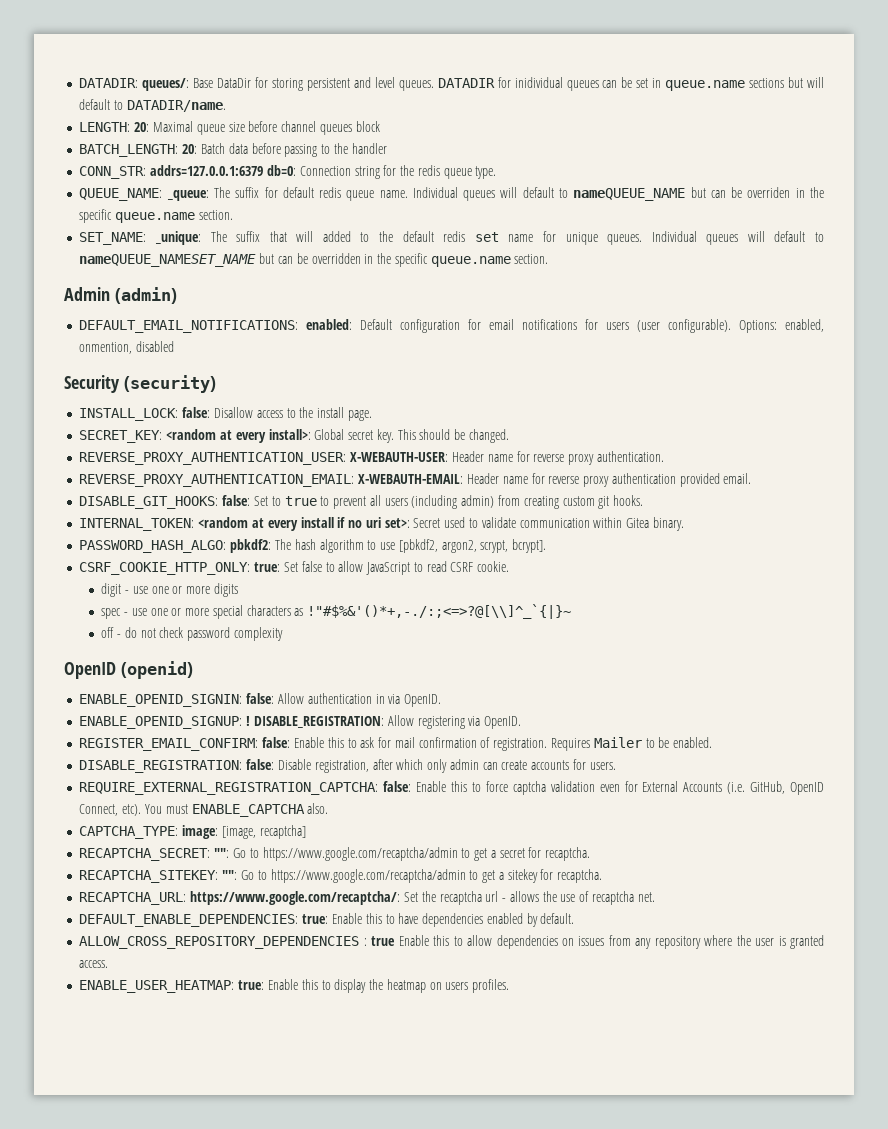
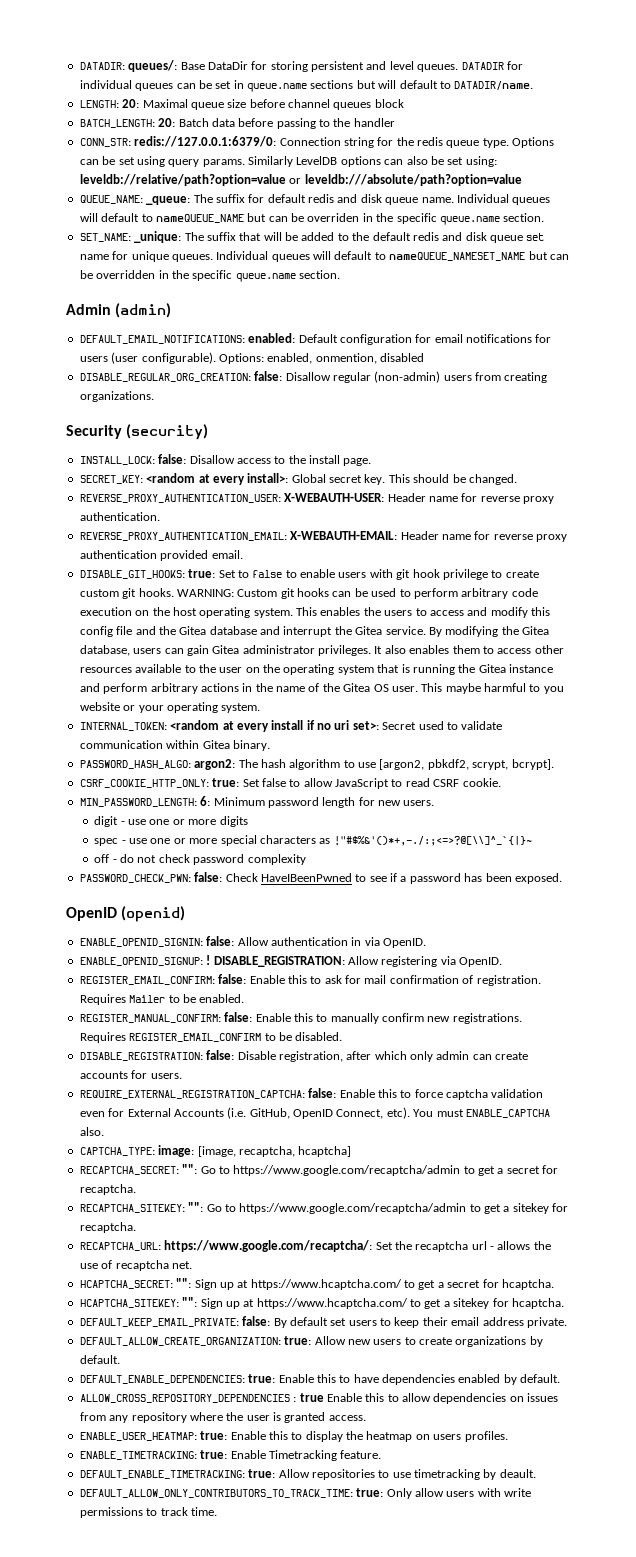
- DATADIR for inidividual queues can be set in queue.name sections but will default to DATADIR/name.
+ DATADIR for individual queues can be set in queue.name sections but will default to DATADIR/name.
- CONN_STR: addrs=127.0.0.1:6379 db=0: Connection string for the redis queue type.
+ CONN_STR: redis://127.0.0.1:6379/0: Connection string for the redis queue type. Options can be set using query params. Similarly LevelDB options can also be set using: leveldb://relative/path?option=value or leveldb:///absolute/path?option=value
- QUEUE_NAME: _queue: The suffix for default redis queue name.
+ QUEUE_NAME: _queue: The suffix for default redis and disk queue name.
- SET_NAME: _unique: The suffix that will added to the default redis set name for unique queues.
+ SET_NAME: _unique: The suffix that will be added to the default redis and disk queue set name for unique queues.
+ DISABLE_REGULAR_ORG_CREATION: false: Disallow regular (non-admin) users from creating organizations.
- DISABLE_GIT_HOOKS: false: Set to true to prevent all users (including admin) from creating custom git hooks.
+ DISABLE_GIT_HOOKS: true: Set to false to enable users with git hook privilege to create custom git hooks. WARNING: Custom git hooks can be used to perform arbitrary code execution on the host operating system. This enables the users to access and modify this config file and the Gitea database and interrupt the Gitea service. By modifying the Gitea database, users can gain Gitea administrator privileges. It also enables them to access other resources available to the user on the operating system that is running the Gitea instance and perform arbitrary actions in the name of the Gitea OS user. This maybe harmful to you website or your operating system.
- PASSWORD_HASH_ALGO: pbkdf2: The hash algorithm to use [pbkdf2, argon2, scrypt, bcrypt].
+ PASSWORD_HASH_ALGO: argon2: The hash algorithm to use [argon2, pbkdf2, scrypt, bcrypt].
+ MIN_PASSWORD_LENGTH: 6: Minimum password length for new users.
+ PASSWORD_CHECK_PWN: false: Check HaveIBeenPwned to see if a password has been exposed.
+ REGISTER_MANUAL_CONFIRM: false: Enable this to manually confirm new registrations. Requires REGISTER_EMAIL_CONFIRM to be disabled.
- CAPTCHA_TYPE: image: [image, recaptcha]
+ CAPTCHA_TYPE: image: [image, recaptcha, hcaptcha]
+ HCAPTCHA_SECRET: "": Sign up at https://www.hcaptcha.com/ to get a secret for hcaptcha.
+ HCAPTCHA_SITEKEY: "": Sign up at https://www.hcaptcha.com/ to get a sitekey for hcaptcha.
+ DEFAULT_KEEP_EMAIL_PRIVATE: false: By default set users to keep their email address private.
+ DEFAULT_ALLOW_CREATE_ORGANIZATION: true: Allow new users to create organizations by default.
+ ENABLE_TIMETRACKING: true: Enable Timetracking feature.
+ DEFAULT_ENABLE_TIMETRACKING: true: Allow repositories to use timetracking by deault.
+ DEFAULT_ALLOW_ONLY_CONTRIBUTORS_TO_TRACK_TIME: true: Only allow users with write permissions to track time.

